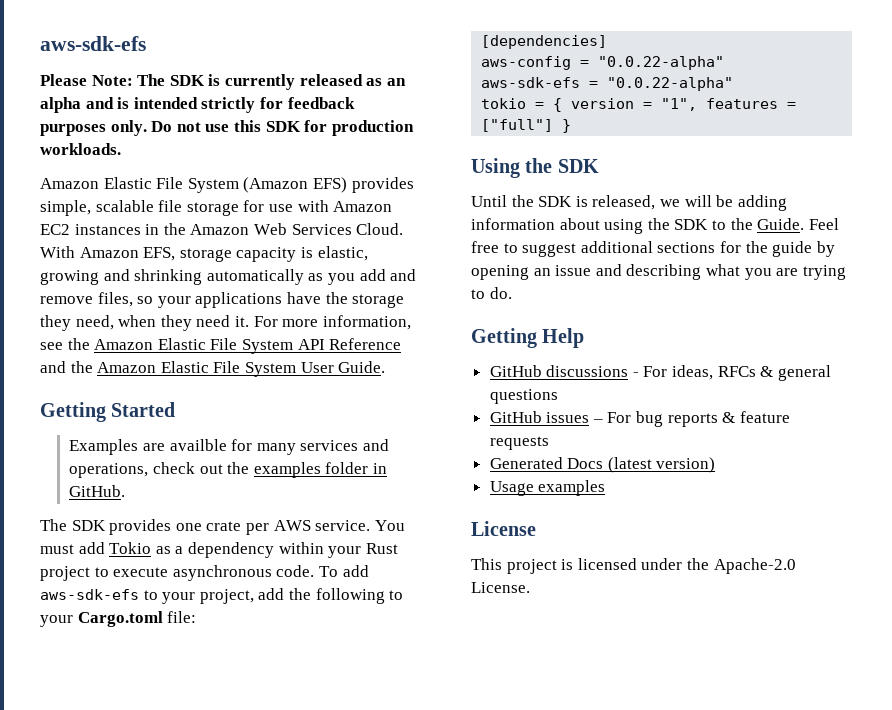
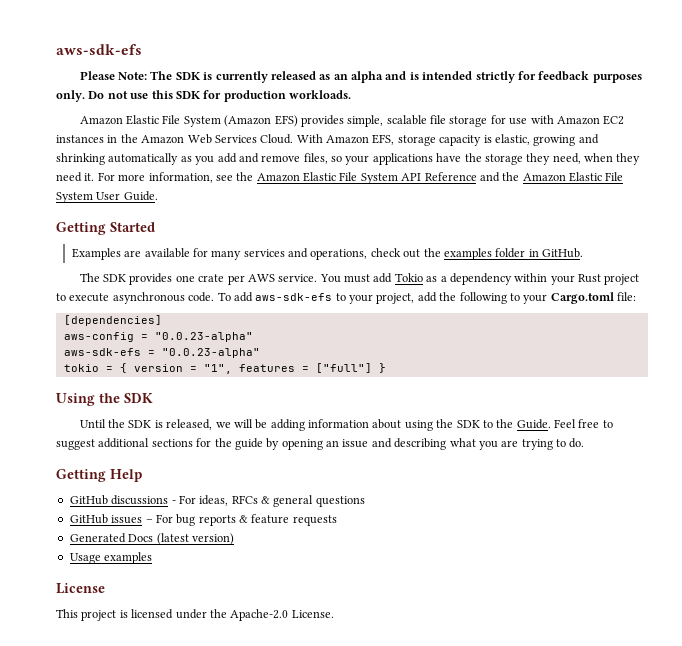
- Examples are availble for many services and operations, check out the examples folder in GitHub.
+ Examples are available for many services and operations, check out the examples folder in GitHub.
- aws-config = "0.0.22-alpha"
+ aws-config = "0.0.23-alpha"
- aws-sdk-efs = "0.0.22-alpha"
+ aws-sdk-efs = "0.0.23-alpha"

